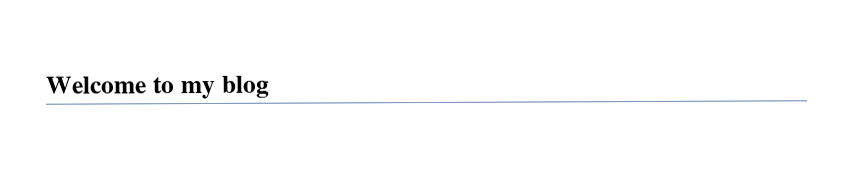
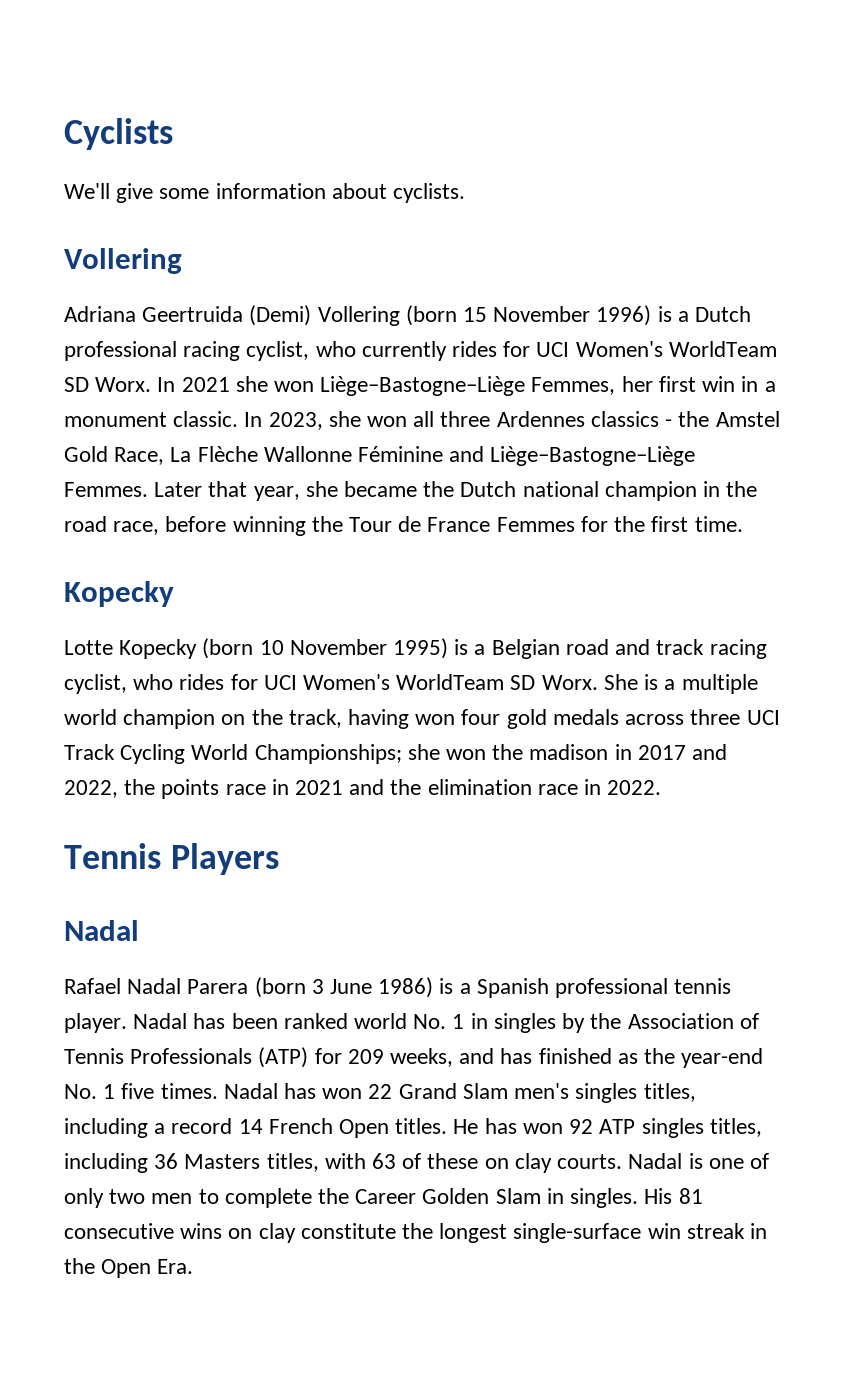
- Welcome to my blog
+ Cyclists
+ We'll give some information about cyclists.
+ Vollering
+ Adriana Geertruida (Demi) Vollering (born 15 November 1996) is a Dutch professional racing cyclist, who currently rides for UCI Women's WorldTeam SD Worx. In 2021 she won Liège–Bastogne–Liège Femmes, her first win in a monument classic. In 2023, she won all three Ardennes classics - the Amstel Gold Race, La Flèche Wallonne Féminine and Liège–Bastogne–Liège Femmes. Later that year, she became the Dutch national champion in the road race, before winning the Tour de France Femmes for the first time.
+ Kopecky
+ Lotte Kopecky (born 10 November 1995) is a Belgian road and track racing cyclist, who rides for UCI Women's WorldTeam SD Worx. She is a multiple world champion on the track, having won four gold medals across three UCI Track Cycling World Championships; she won the madison in 2017 and 2022, the points race in 2021 and the elimination race in 2022.
+ Tennis Players
+ Nadal
+ Rafael Nadal Parera (born 3 June 1986) is a Spanish professional tennis player. Nadal has been ranked world No. 1 in singles by the Association of Tennis Professionals (ATP) for 209 weeks, and has finished as the year-end No. 1 five times. Nadal has won 22 Grand Slam men's singles titles, including a record 14 French Open titles. He has won 92 ATP singles titles, including 36 Masters titles, with 63 of these on clay courts. Nadal is one of only two men to complete the Career Golden Slam in singles. His 81 consecutive wins on clay constitute the longest single-surface win streak in the Open Era.

